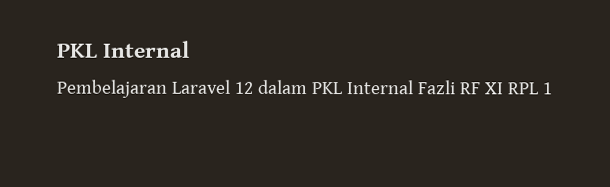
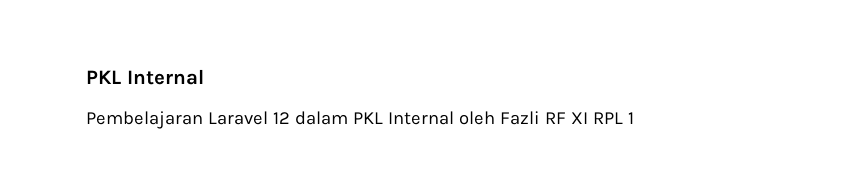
- Pembelajaran Laravel 12 dalam PKL Internal Fazli RF XI RPL 1
+ Pembelajaran Laravel 12 dalam PKL Internal oleh Fazli RF XI RPL 1

